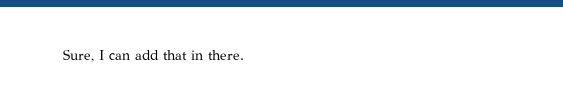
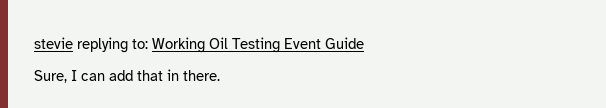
+ stevie replying to: Working Oil Testing Event Guide

